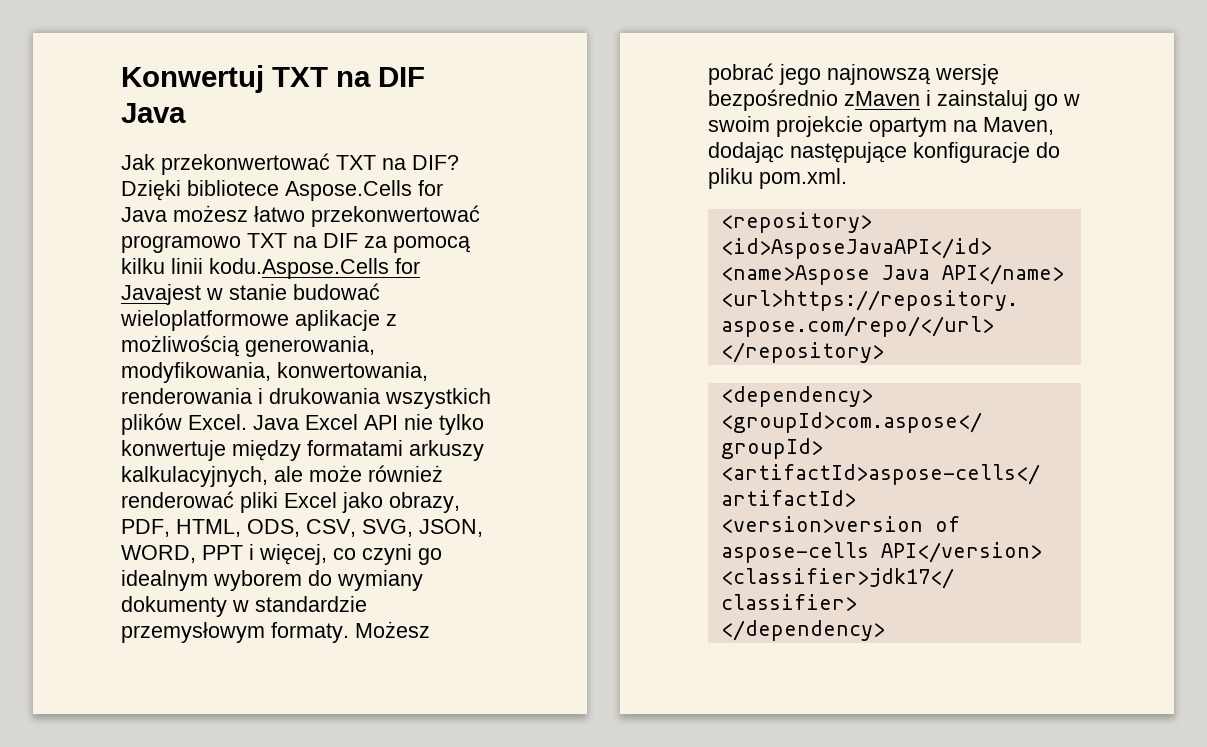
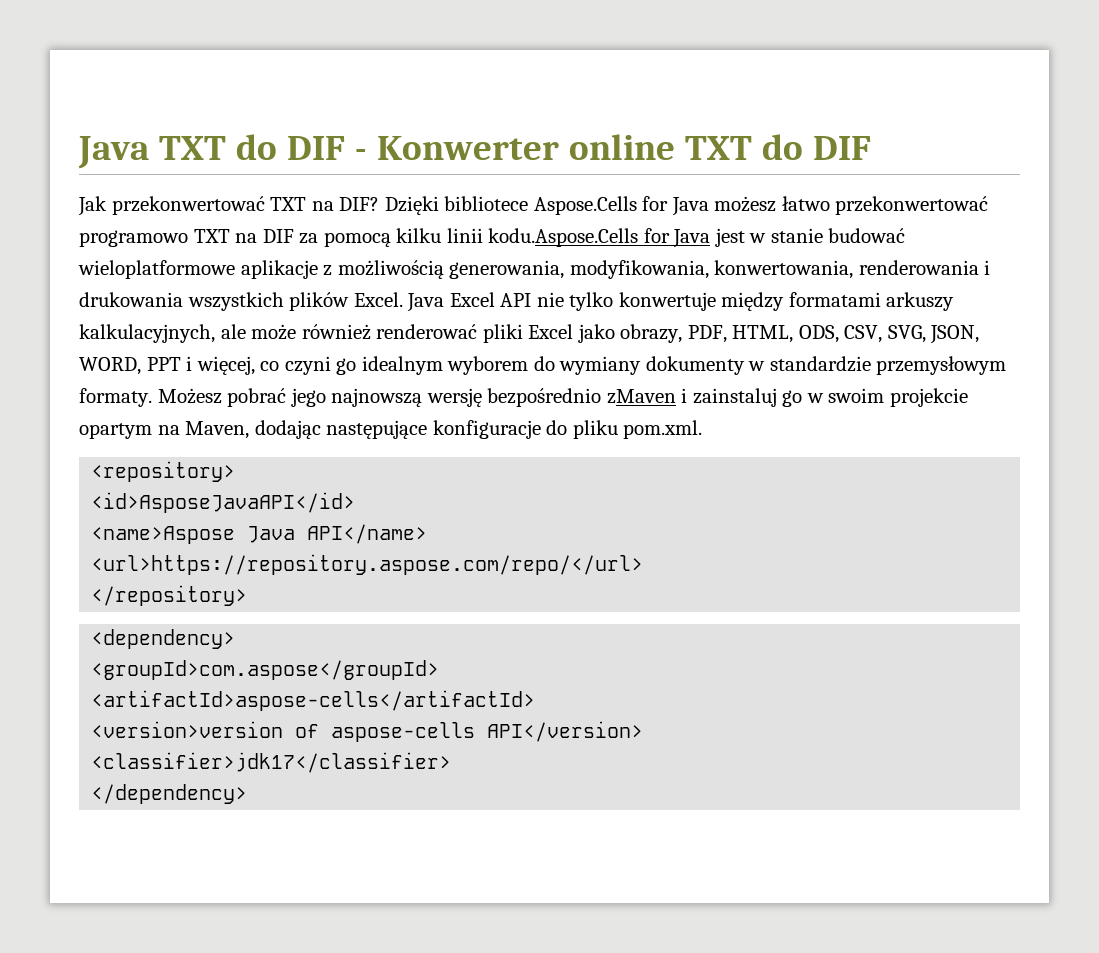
- Konwertuj TXT na DIF Java
+ Java TXT do DIF - Konwerter online TXT do DIF
- Dzięki bibliotece Aspose.Cells for Java możesz łatwo przekonwertować programowo TXT na DIF za pomocą kilku linii kodu.Aspose.Cells for Javajest w stanie budować wieloplatformowe aplikacje z możliwością generowania, modyfikowania, konwertowania, renderowania i drukowania wszystkich plików Excel.
+ Dzięki bibliotece Aspose.Cells for Java możesz łatwo przekonwertować programowo TXT na DIF za pomocą kilku linii kodu.Aspose.Cells for Java jest w stanie budować wieloplatformowe aplikacje z możliwością generowania, modyfikowania, konwertowania, renderowania i drukowania wszystkich plików Excel.

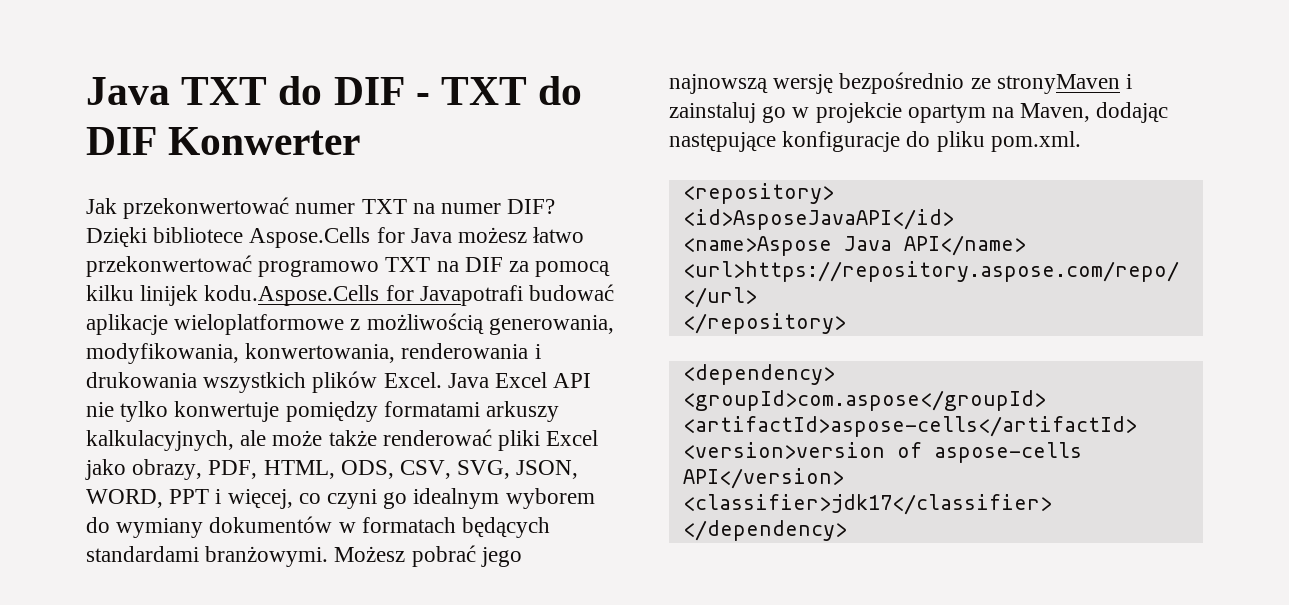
- Java TXT do DIF - Konwerter online TXT do DIF
+ Java TXT do DIF - TXT do DIF Konwerter
- Jak przekonwertować TXT na DIF?
+ Jak przekonwertować numer TXT na numer DIF?
- Dzięki bibliotece Aspose.Cells for Java możesz łatwo przekonwertować programowo TXT na DIF za pomocą kilku linii kodu.Aspose.Cells for Java jest w stanie budować wieloplatformowe aplikacje z możliwością generowania, modyfikowania, konwertowania, renderowania i drukowania wszystkich plików Excel.
+ Dzięki bibliotece Aspose.Cells for Java możesz łatwo przekonwertować programowo TXT na DIF za pomocą kilku linijek kodu.Aspose.Cells for Javapotrafi budować aplikacje wieloplatformowe z możliwością generowania, modyfikowania, konwertowania, renderowania i drukowania wszystkich plików Excel.
- Java Excel API nie tylko konwertuje między formatami arkuszy kalkulacyjnych, ale może również renderować pliki Excel jako obrazy, PDF, HTML, ODS, CSV, SVG, JSON, WORD, PPT i więcej, co czyni go idealnym wyborem do wymiany dokumenty w standardzie przemysłowym formaty.
+ Java Excel API nie tylko konwertuje pomiędzy formatami arkuszy kalkulacyjnych, ale może także renderować pliki Excel jako obrazy, PDF, HTML, ODS, CSV, SVG, JSON, WORD, PPT i więcej, co czyni go idealnym wyborem do wymiany dokumentów w formatach będących standardami branżowymi.
- Możesz pobrać jego najnowszą wersję bezpośrednio zMaven i zainstaluj go w swoim projekcie opartym na Maven, dodając następujące konfiguracje do pliku pom.xml.
+ Możesz pobrać jego najnowszą wersję bezpośrednio ze stronyMaven i zainstaluj go w projekcie opartym na Maven, dodając następujące konfiguracje do pliku pom.xml.

